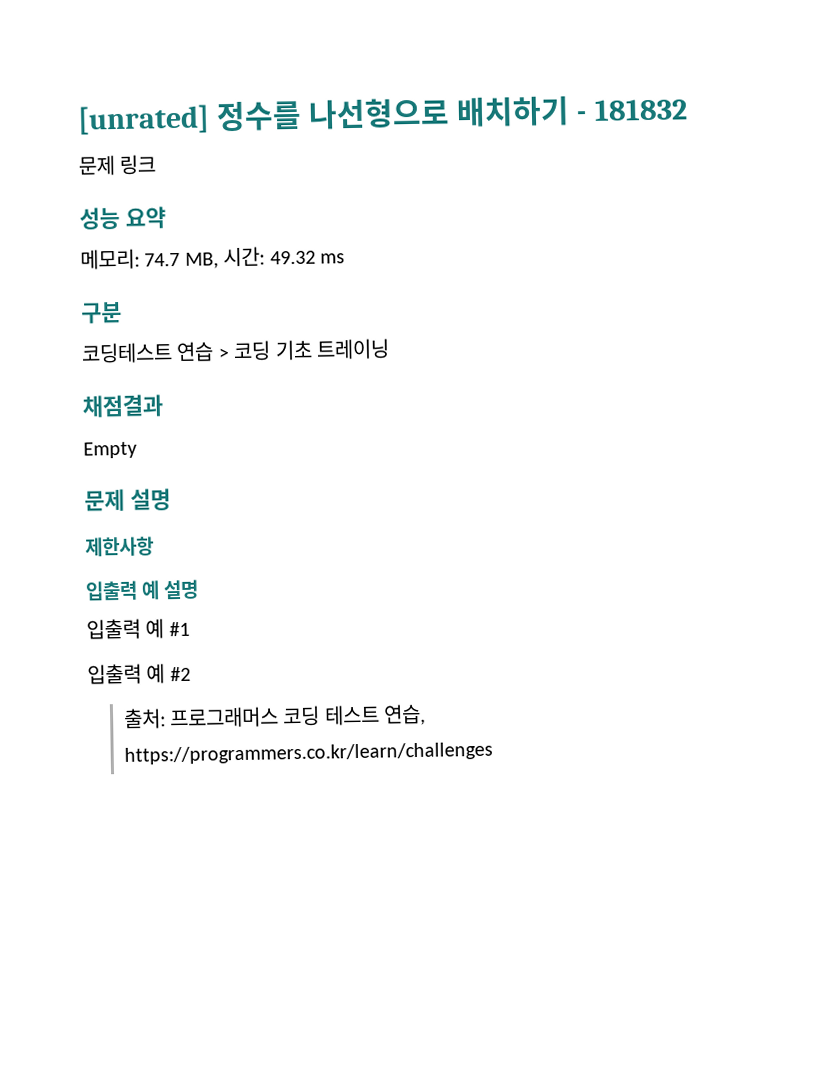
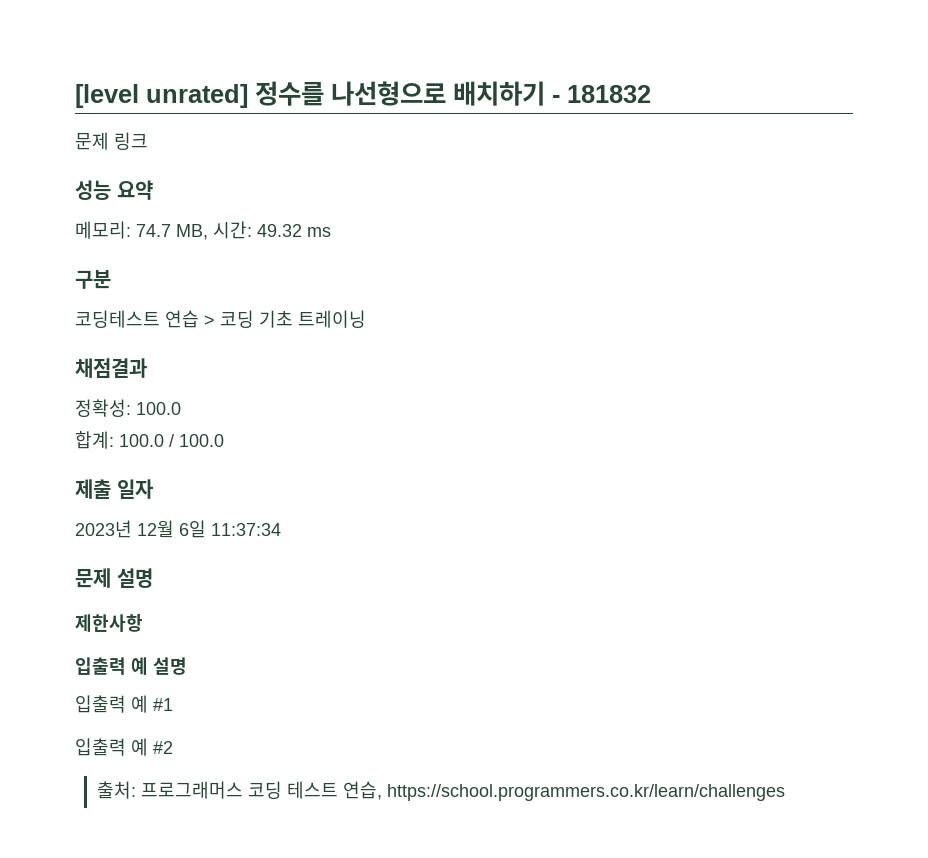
- [unrated] 정수를 나선형으로 배치하기 - 181832
+ [level unrated] 정수를 나선형으로 배치하기 - 181832
- Empty
+ 정확성: 100.0
+ 합계: 100.0 / 100.0
+ 제출 일자
+ 2023년 12월 6일 11:37:34
- 출처: 프로그래머스 코딩 테스트 연습, https://programmers.co.kr/learn/challenges
+ 출처: 프로그래머스 코딩 테스트 연습, https://school.programmers.co.kr/learn/challenges

